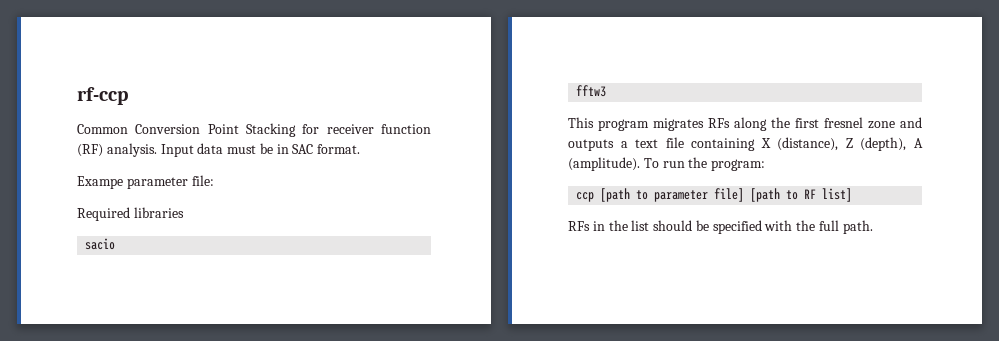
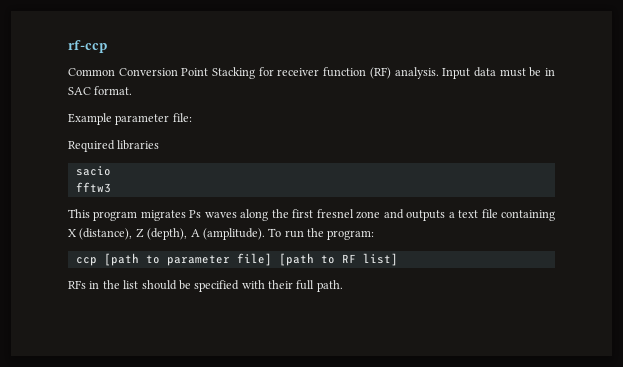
- Exampe parameter file:
+ Example parameter file:
- This program migrates RFs along the first fresnel zone and outputs a text file containing X (distance), Z (depth), A (amplitude).
+ This program migrates Ps waves along the first fresnel zone and outputs a text file containing X (distance), Z (depth), A (amplitude).
- RFs in the list should be specified with the full path.
+ RFs in the list should be specified with their full path.

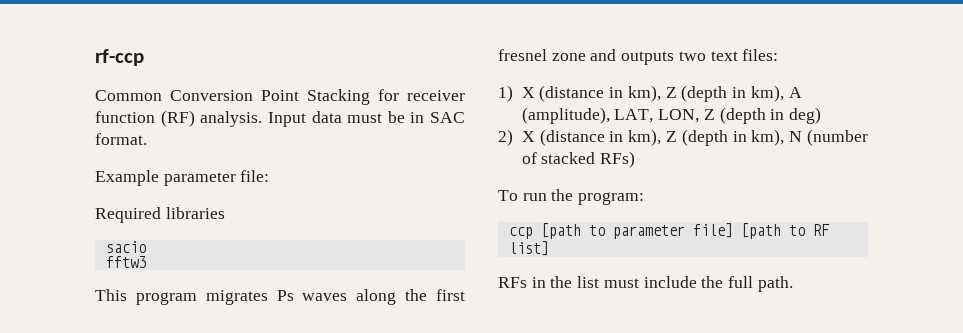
- This program migrates Ps waves along the first fresnel zone and outputs a text file containing X (distance), Z (depth), A (amplitude). To run the program:
+ This program migrates Ps waves along the first fresnel zone and outputs two text files:
+ 1) X (distance in km), Z (depth in km), A (amplitude), LAT, LON, Z (depth in deg)
+ 2) X (distance in km), Z (depth in km), N (number of stacked RFs)
+ To run the program:
- RFs in the list should be specified with their full path.
+ RFs in the list must include the full path.

